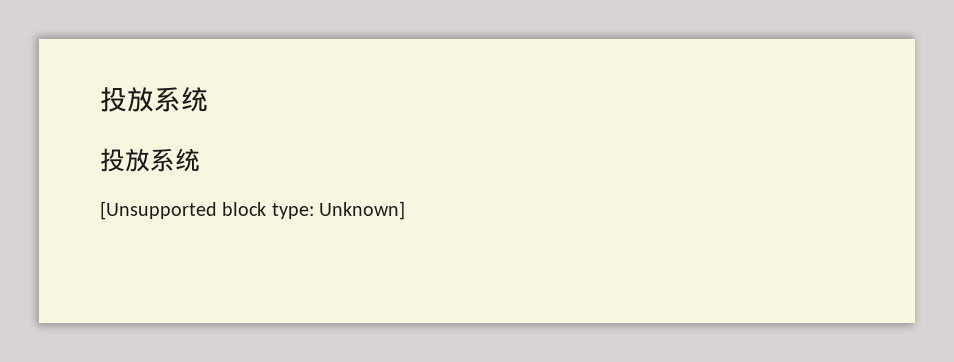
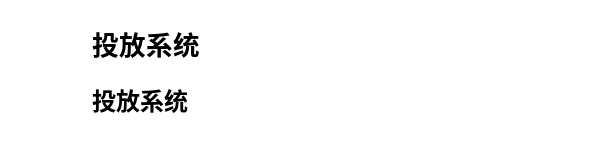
- [Unsupported block type: Unknown]

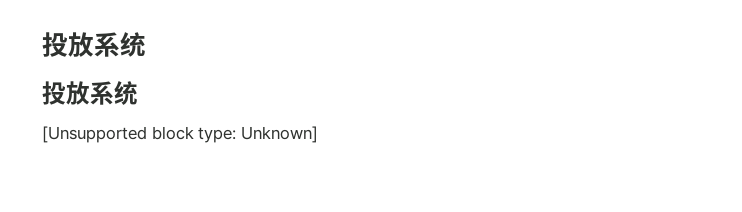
+ [Unsupported block type: Unknown]

